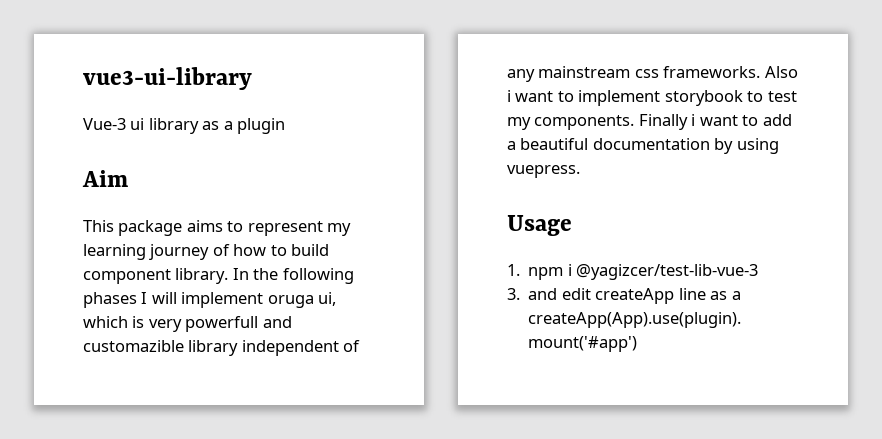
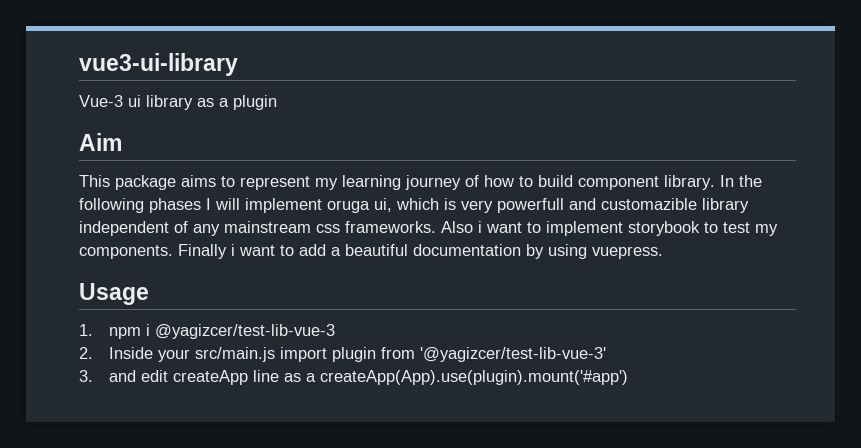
+ 2. Inside your src/main.js import plugin from '@yagizcer/test-lib-vue-3'

